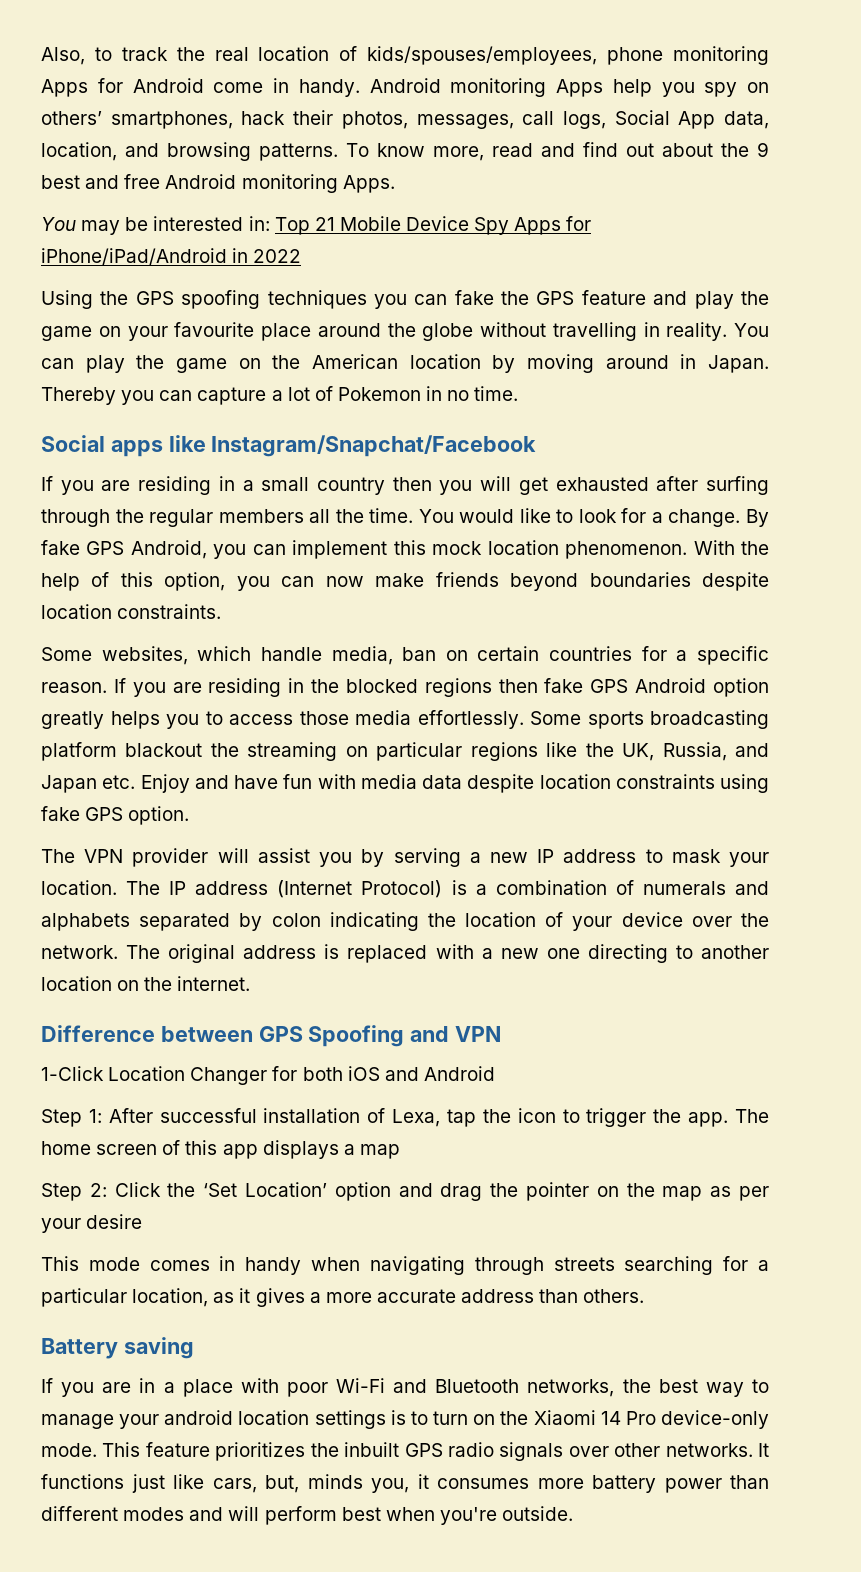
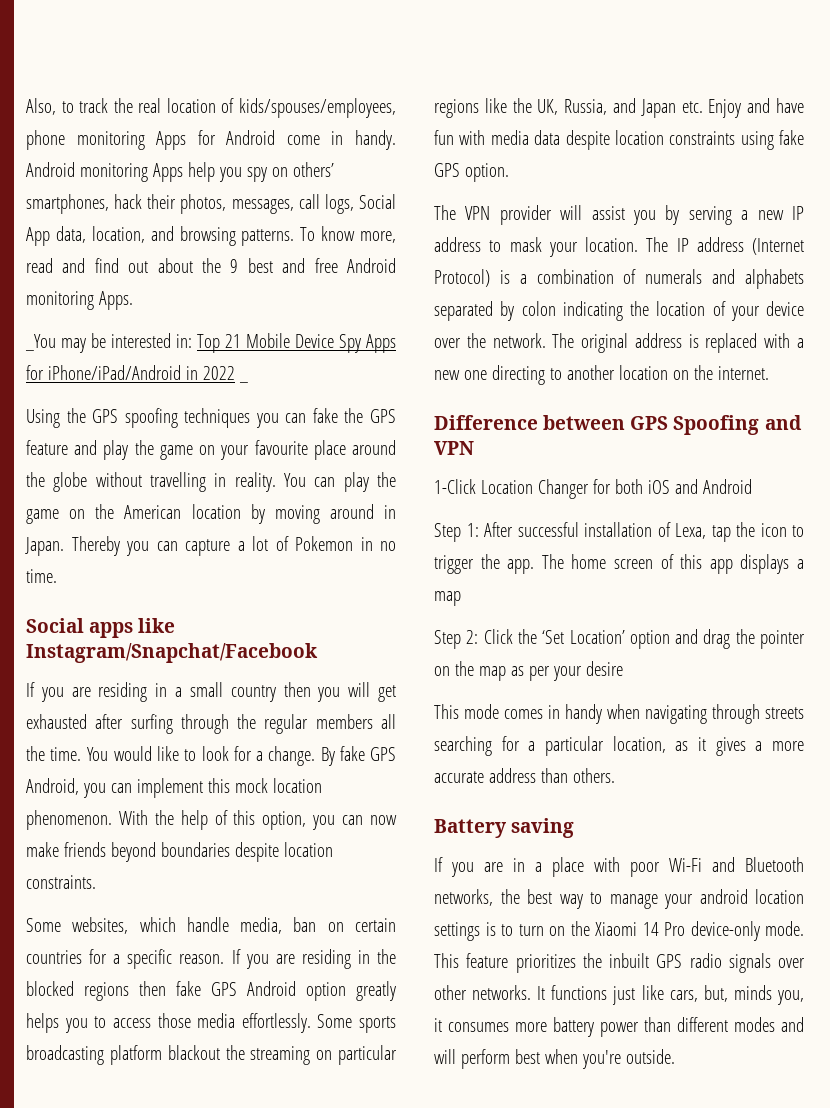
- You may be interested in: Top 21 Mobile Device Spy Apps for iPhone/iPad/Android in 2022
+ _You may be interested in: Top 21 Mobile Device Spy Apps for iPhone/iPad/Android in 2022 _

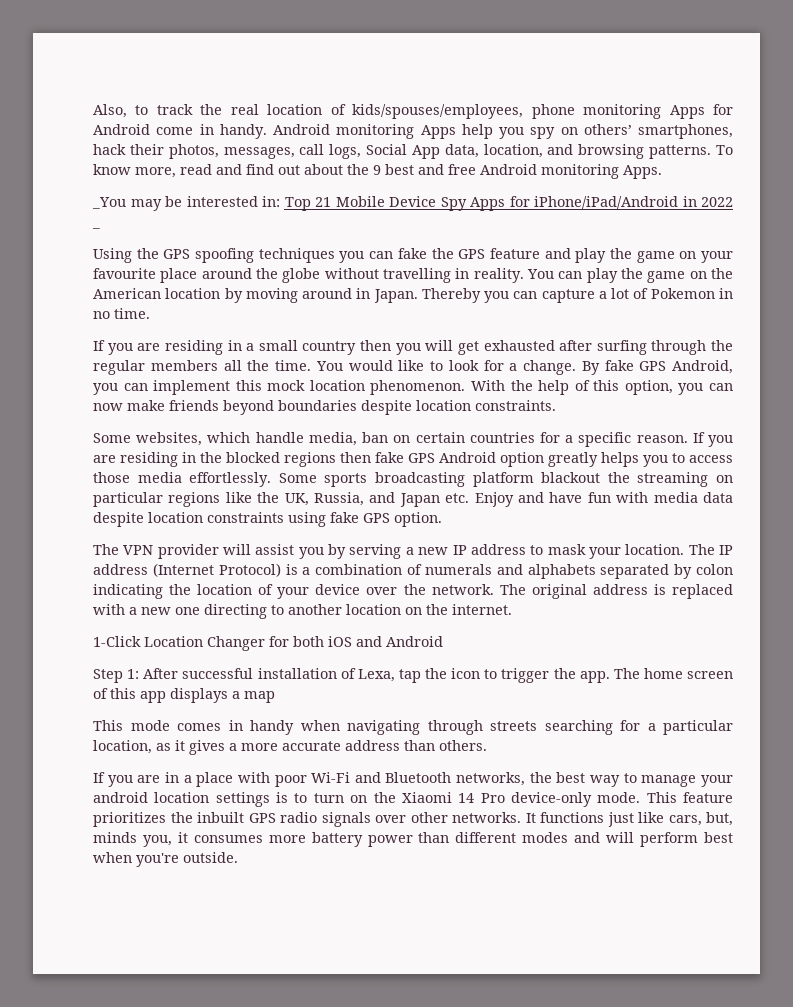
- Social apps like Instagram/Snapchat/Facebook
- Difference between GPS Spoofing and VPN
- Step 2: Click the ‘Set Location’ option and drag the pointer on the map as per your desire
- Battery saving

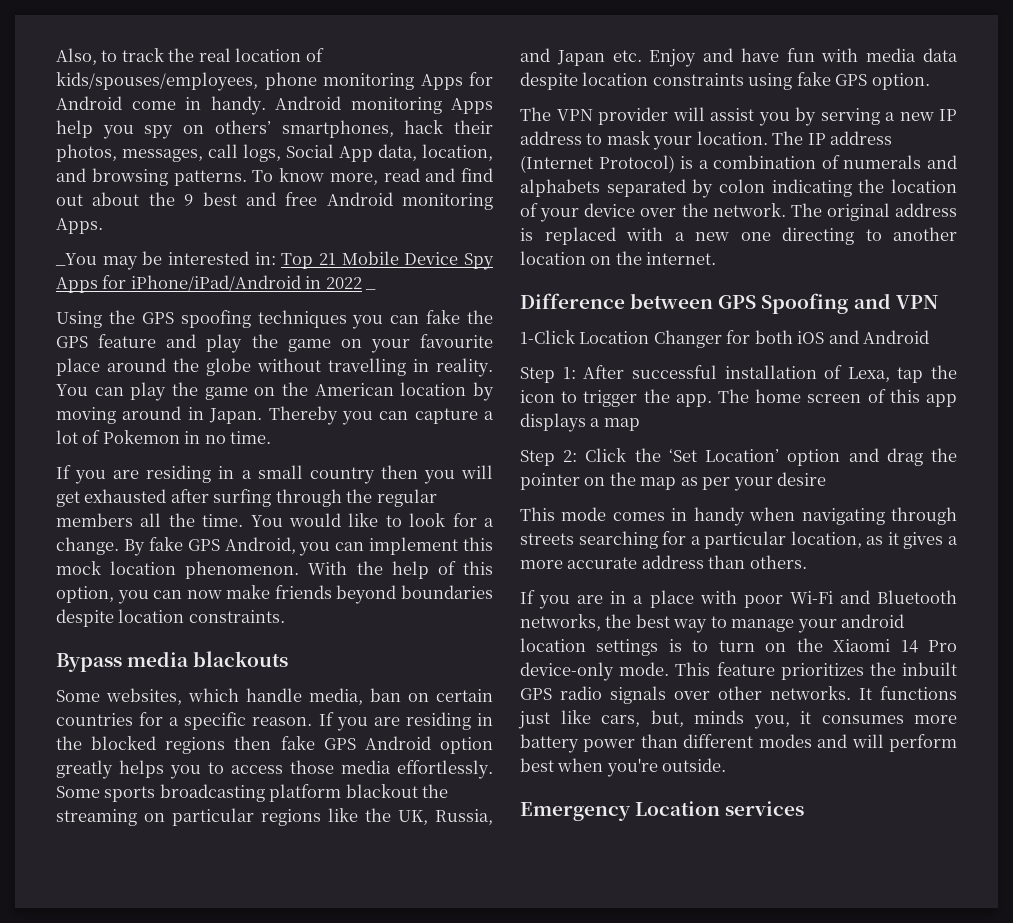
+ Bypass media blackouts
+ Difference between GPS Spoofing and VPN
+ Step 2: Click the ‘Set Location’ option and drag the pointer on the map as per your desire
+ Emergency Location services

